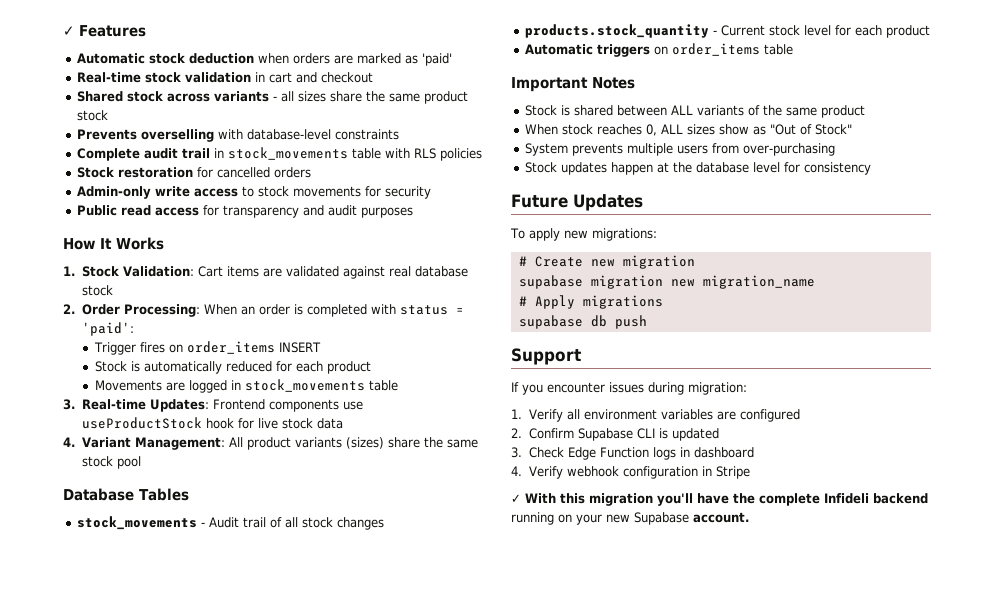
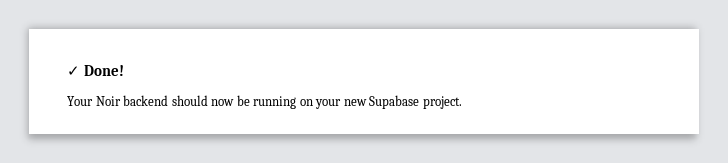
- ✓ Features
- Automatic stock deduction when orders are marked as 'paid'
- Real-time stock validation in cart and checkout
- Shared stock across variants - all sizes share the same product stock
- Prevents overselling with database-level constraints
- Complete audit trail in stock_movements table with RLS policies
- Stock restoration for cancelled orders
- Admin-only write access to stock movements for security
- Public read access for transparency and audit purposes
- How It Works
- 1. Stock Validation: Cart items are validated against real database stock
- 2. Order Processing: When an order is completed with status = 'paid':
- Trigger fires on order_items INSERT
- Stock is automatically reduced for each product
- Movements are logged in stock_movements table
- 3. Real-time Updates: Frontend components use useProductStock hook for live stock data
- 4. Variant Management: All product variants (sizes) share the same stock pool
- Database Tables
- stock_movements - Audit trail of all stock changes
- products.stock_quantity - Current stock level for each product
- Automatic triggers on order_items table
- Important Notes
- Stock is shared between ALL variants of the same product
- When stock reaches 0, ALL sizes show as "Out of Stock"
- System prevents multiple users from over-purchasing
- Stock updates happen at the database level for consistency
- Future Updates
- To apply new migrations:
- # Create new migration
- supabase migration new migration_name
- # Apply migrations
- supabase db push
- Support
- If you encounter issues during migration:
- 1. Verify all environment variables are configured
- 2. Confirm Supabase CLI is updated
- 3. Check Edge Function logs in dashboard
- 4. Verify webhook configuration in Stripe
- ✓ With this migration you'll have the complete Infideli backend running on your new Supabase account.
+ ✓ Done!
+ Your Noir backend should now be running on your new Supabase project.

